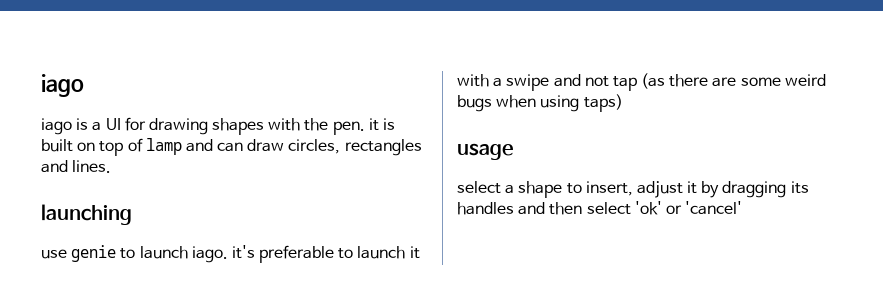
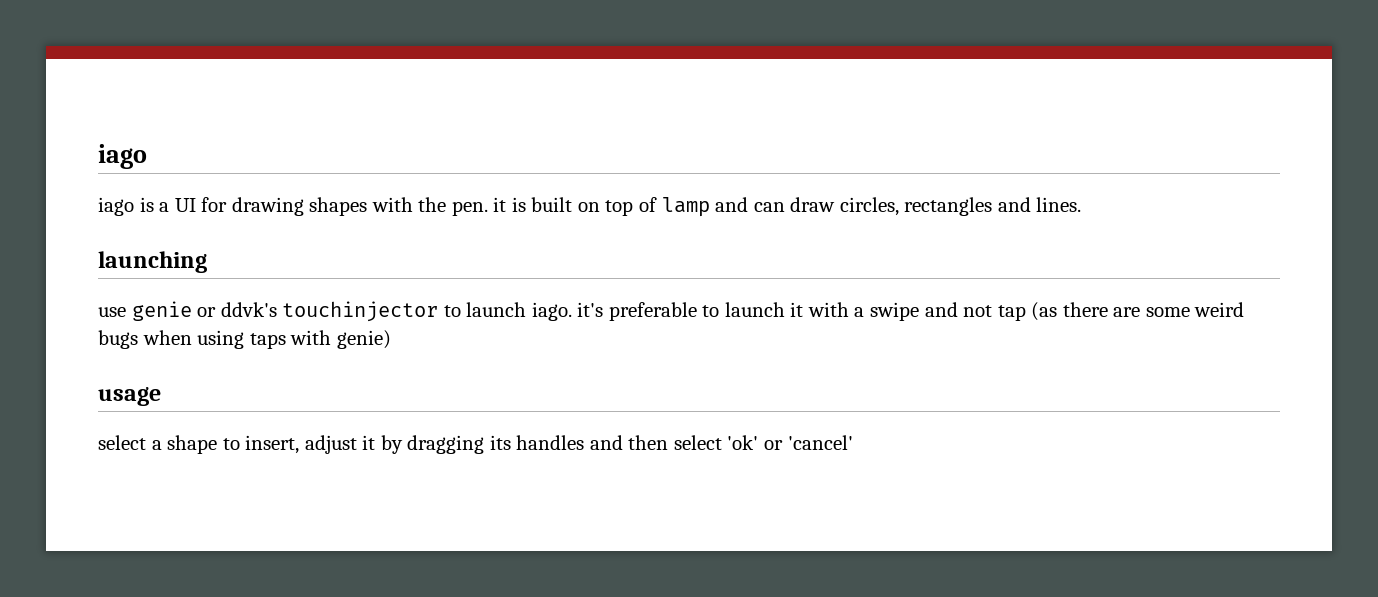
- use genie to launch iago. it's preferable to launch it with a swipe and not tap (as there are some weird bugs when using taps)
+ use genie or ddvk's touchinjector to launch iago. it's preferable to launch it with a swipe and not tap (as there are some weird bugs when using taps with genie)

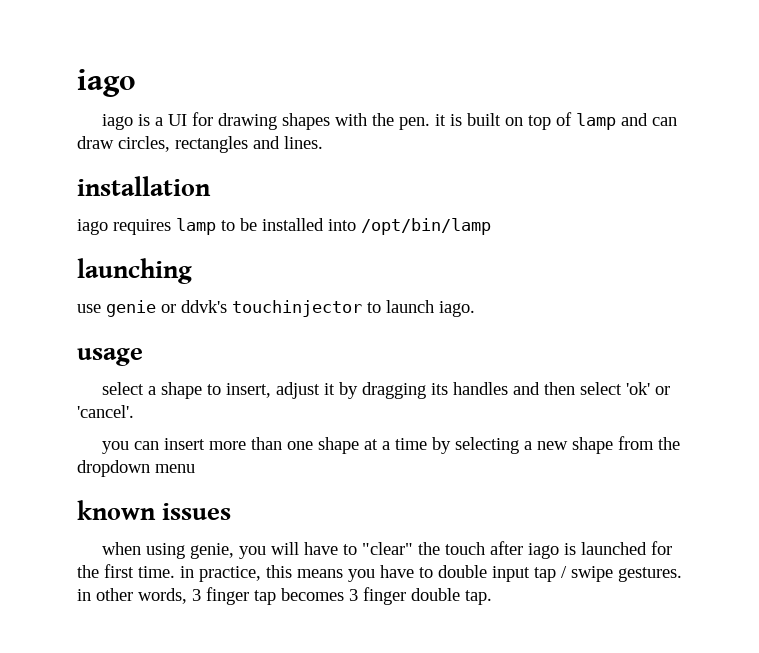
+ installation
+ iago requires lamp to be installed into /opt/bin/lamp
- use genie or ddvk's touchinjector to launch iago. it's preferable to launch it with a swipe and not tap (as there are some weird bugs when using taps with genie)
+ use genie or ddvk's touchinjector to launch iago.
- select a shape to insert, adjust it by dragging its handles and then select 'ok' or 'cancel'
+ select a shape to insert, adjust it by dragging its handles and then select 'ok' or 'cancel'.
+ you can insert more than one shape at a time by selecting a new shape from the dropdown menu
+ known issues
+ when using genie, you will have to "clear" the touch after iago is launched for the first time. in practice, this means you have to double input tap / swipe gestures. in other words, 3 finger tap becomes 3 finger double tap.

